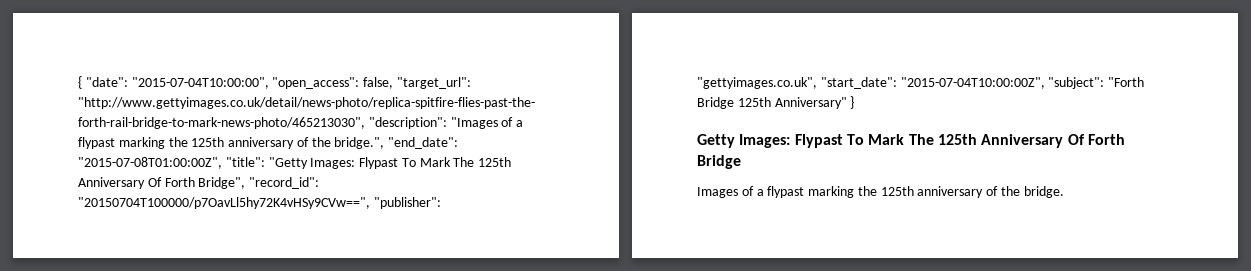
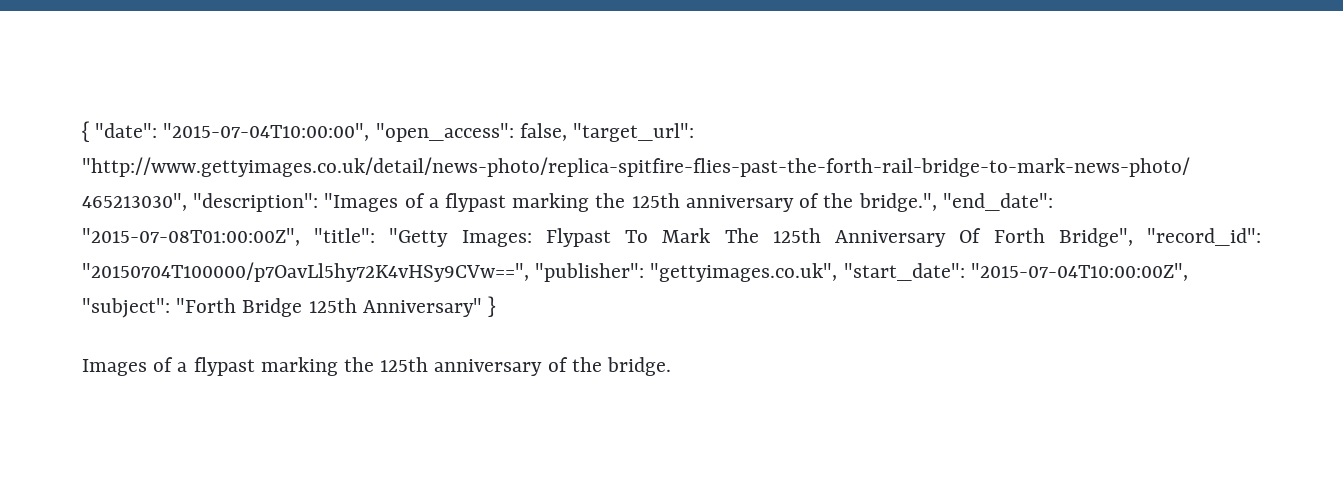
- Getty Images: Flypast To Mark The 125th Anniversary Of Forth Bridge

